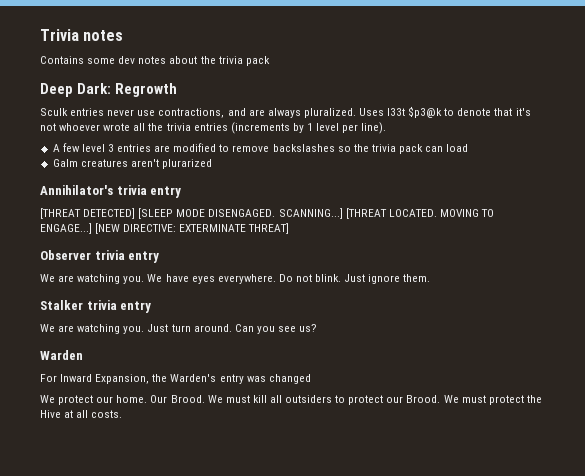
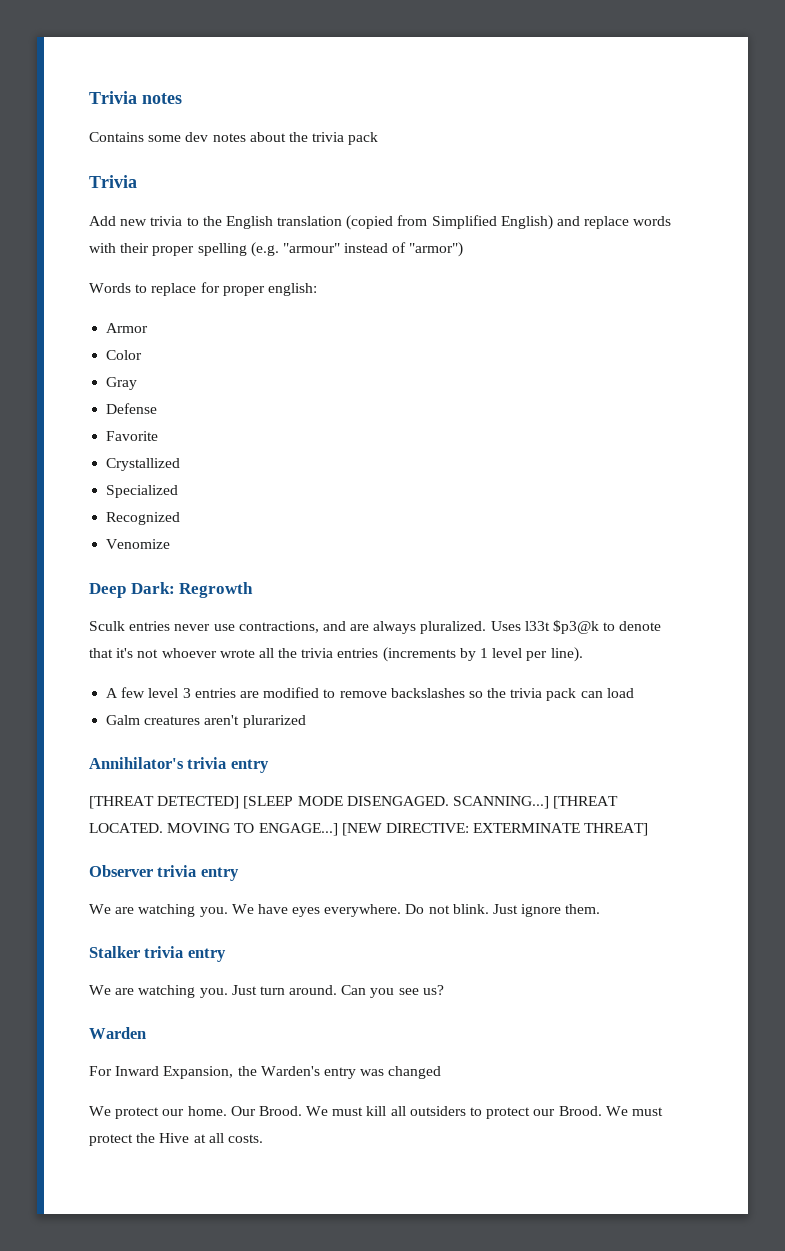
  Contains some dev notes about the trivia pack
+ Trivia
+ Add new trivia to the English translation (copied from Simplified English) and replace words with their proper spelling (e.g. "armour" instead of "armor")
+ Words to replace for proper english:
+ Armor
+ Color
+ Gray
+ Defense
+ Favorite
+ Crystallized
+ Specialized
+ Recognized
+ Venomize

